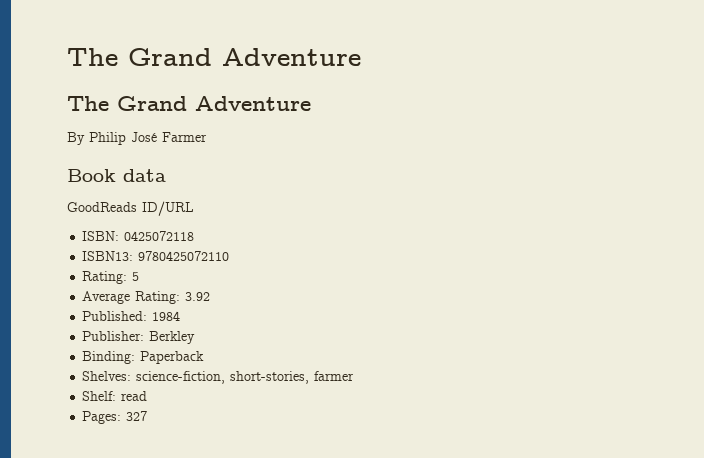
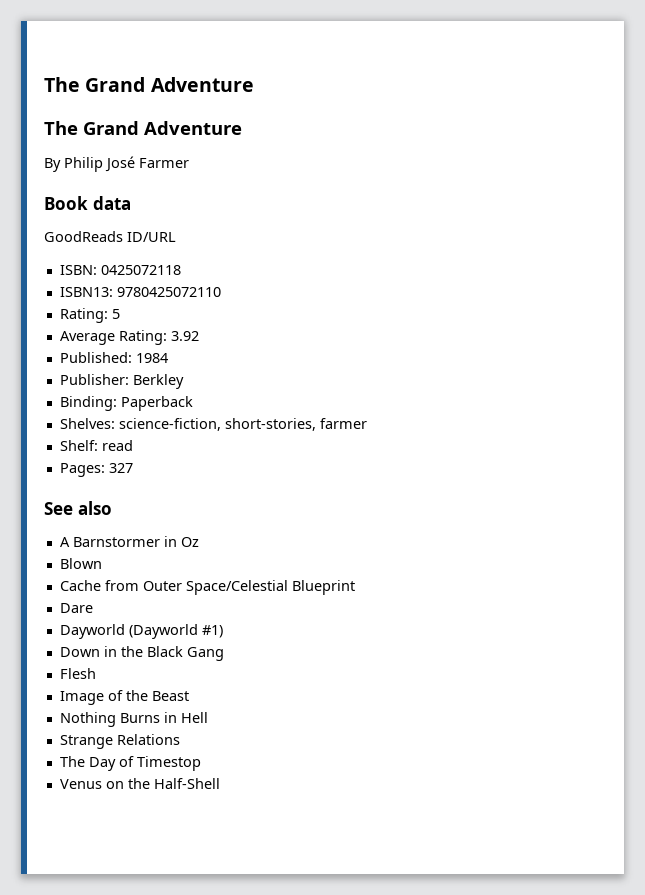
+ See also
+ A Barnstormer in Oz
+ Blown
+ Cache from Outer Space/Celestial Blueprint
+ Dare
+ Dayworld (Dayworld #1)
+ Down in the Black Gang
+ Flesh
+ Image of the Beast
+ Nothing Burns in Hell
+ Strange Relations
+ The Day of Timestop
+ Venus on the Half-Shell

